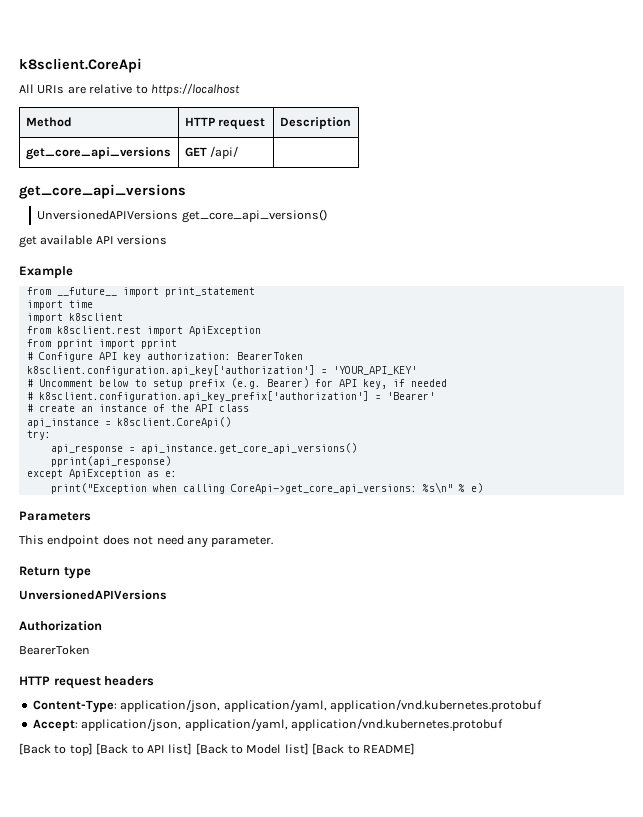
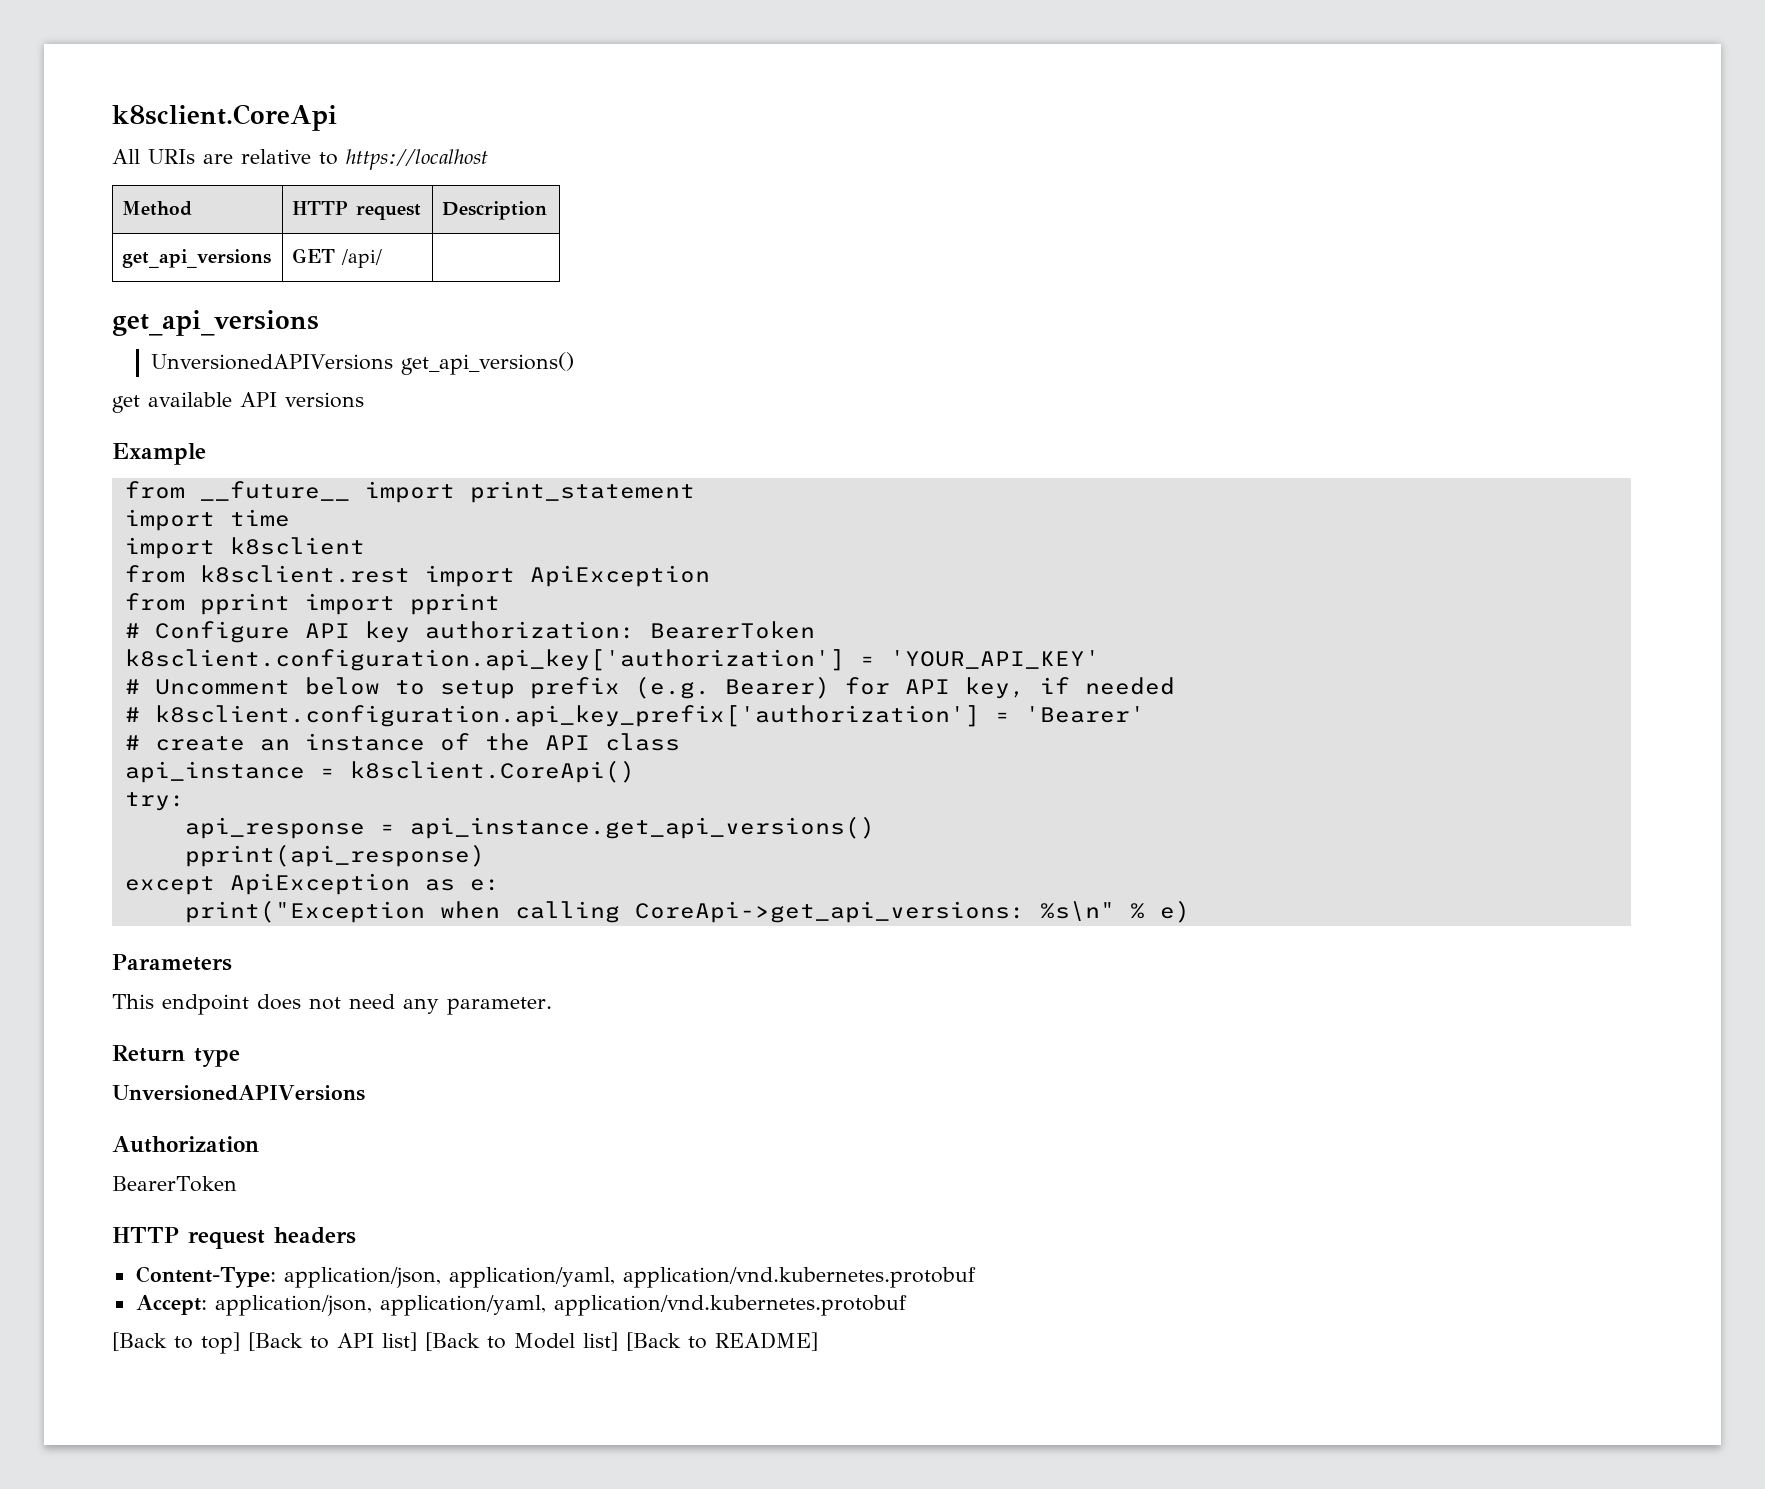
- get_core_api_versions | GET /api/ |
- get_core_api_versions
- UnversionedAPIVersions get_core_api_versions()
+ get_api_versions | GET /api/ |
+ get_api_versions
+ UnversionedAPIVersions get_api_versions()
- api_response = api_instance.get_core_api_versions()
+ api_response = api_instance.get_api_versions()
- print("Exception when calling CoreApi->get_core_api_versions: %s\n" % e)
+ print("Exception when calling CoreApi->get_api_versions: %s\n" % e)

